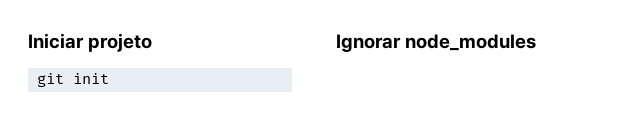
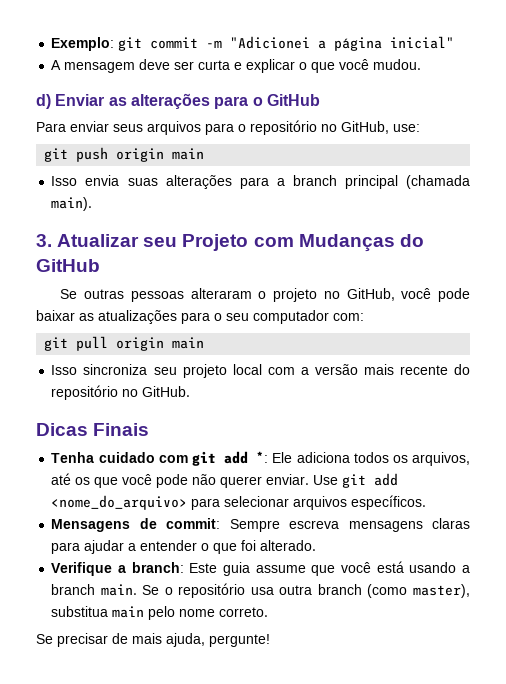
- Iniciar projeto
- git init
- Ignorar node_modules
+ Exemplo: git commit -m "Adicionei a página inicial"
+ A mensagem deve ser curta e explicar o que você mudou.
+ d) Enviar as alterações para o GitHub
+ Para enviar seus arquivos para o repositório no GitHub, use:
+ git push origin main
+ Isso envia suas alterações para a branch principal (chamada main).
+ 3. Atualizar seu Projeto com Mudanças do GitHub
+ Se outras pessoas alteraram o projeto no GitHub, você pode baixar as atualizações para o seu computador com:
+ git pull origin main
+ Isso sincroniza seu projeto local com a versão mais recente do repositório no GitHub.
+ Dicas Finais
+ Tenha cuidado com git add *: Ele adiciona todos os arquivos, até os que você pode não querer enviar. Use git add <nome_do_arquivo> para selecionar arquivos específicos.
+ Mensagens de commit: Sempre escreva mensagens claras para ajudar a entender o que foi alterado.
+ Verifique a branch: Este guia assume que você está usando a branch main. Se o repositório usa outra branch (como master), substitua main pelo nome correto.
+ Se precisar de mais ajuda, pergunte!

